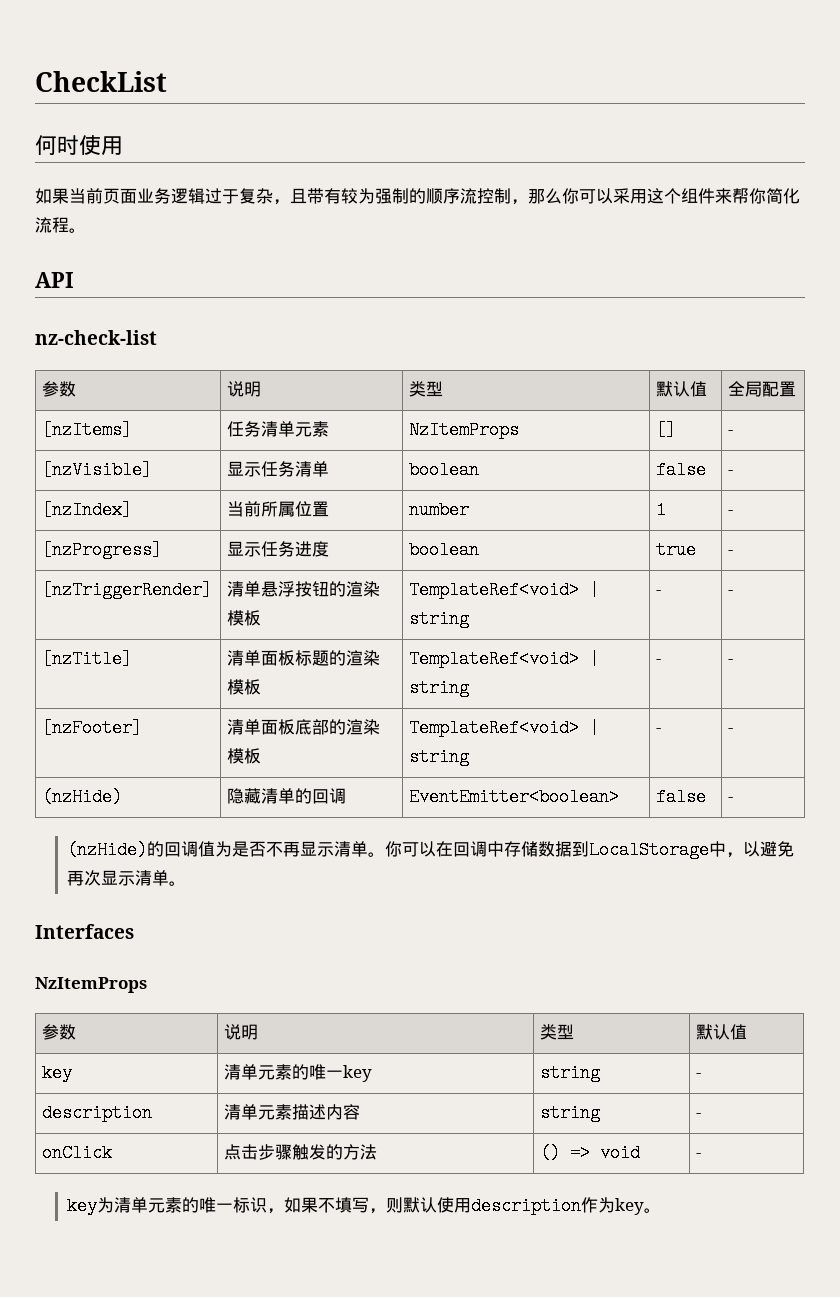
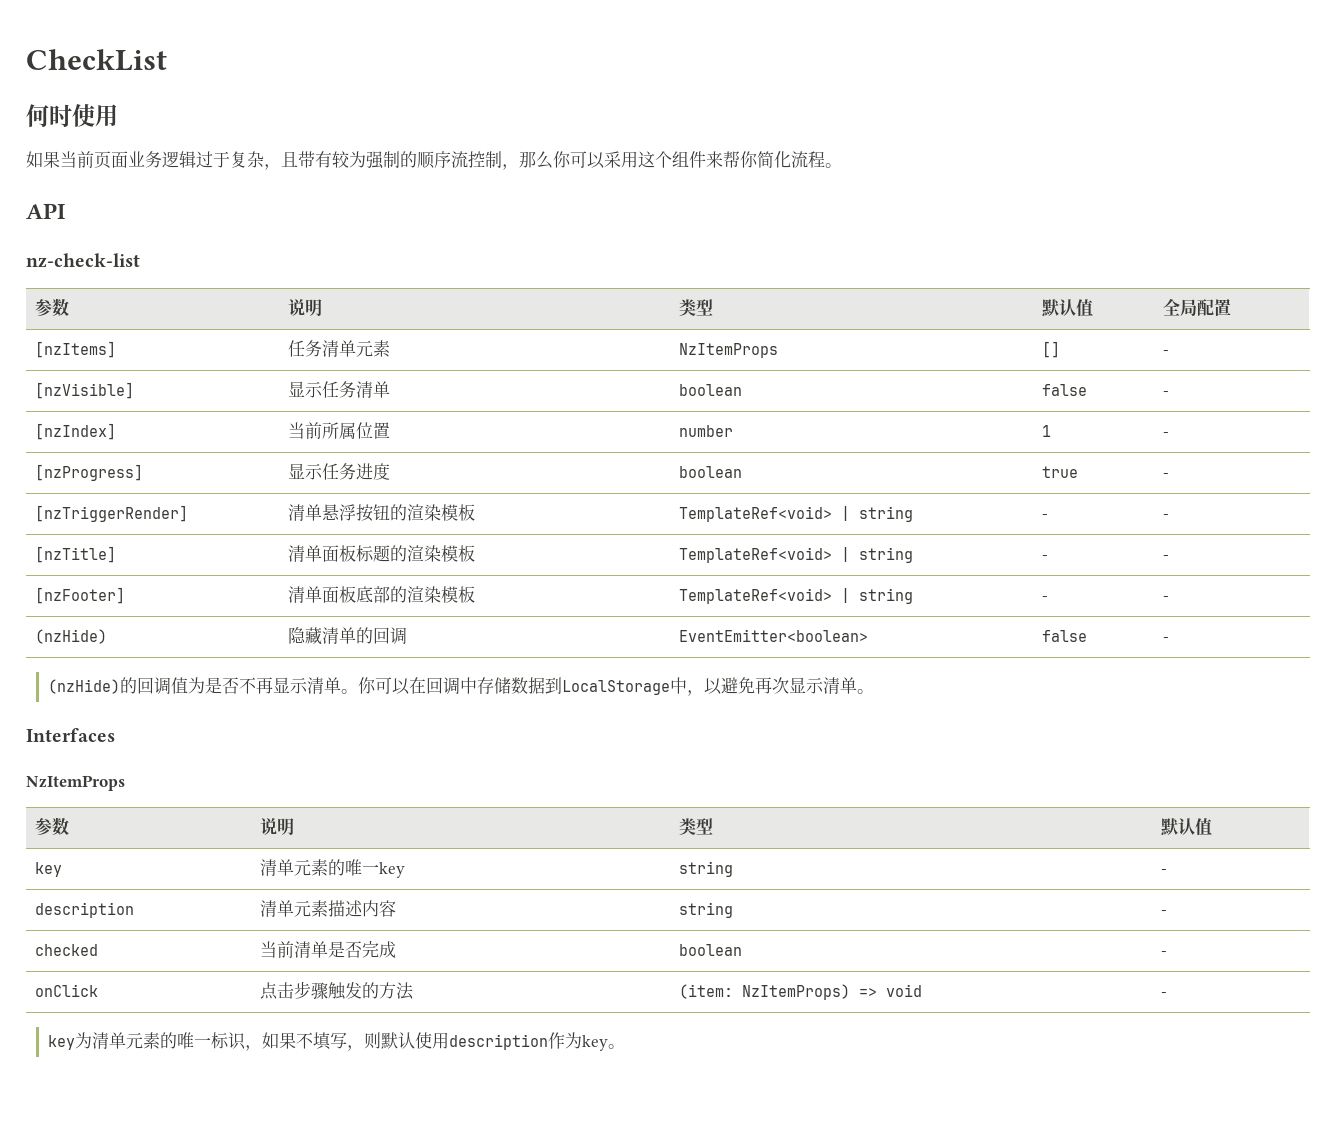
+ checked | 当前清单是否完成 | boolean | -
- onClick | 点击步骤触发的方法 | () => void | -
+ onClick | 点击步骤触发的方法 | (item: NzItemProps) => void | -

